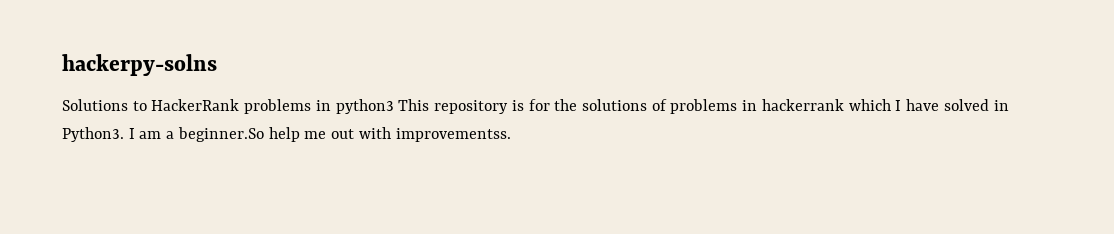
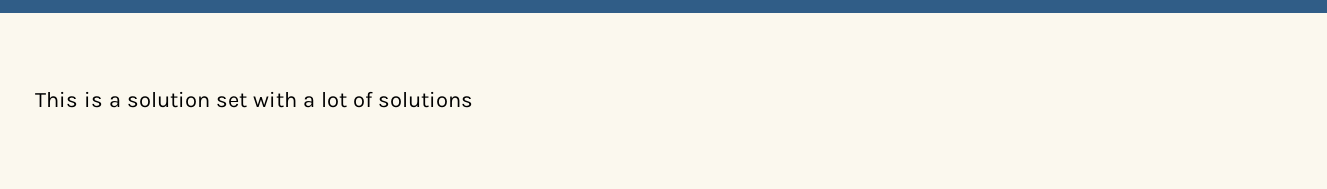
- hackerpy-solns
- Solutions to HackerRank problems in python3 This repository is for the solutions of problems in hackerrank which I have solved in Python3. I am a beginner.So help me out with improvementss.
+ This is a solution set with a lot of solutions

